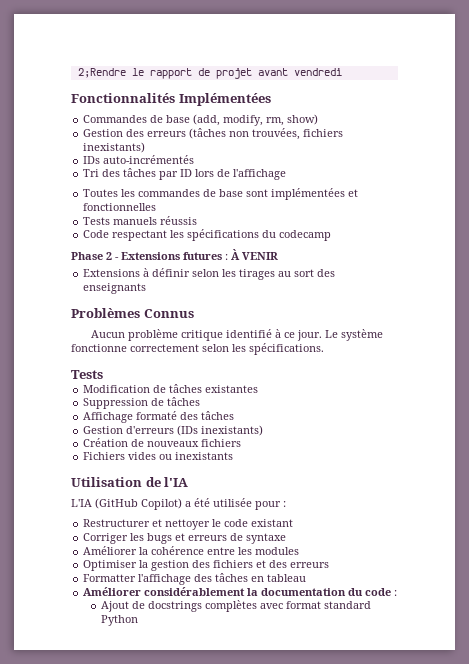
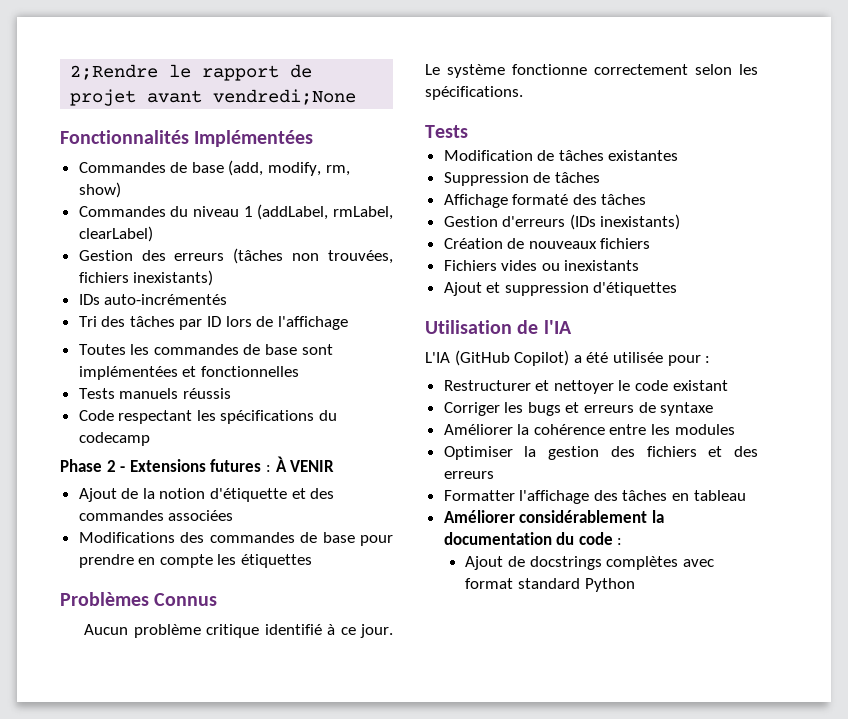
- 2;Rendre le rapport de projet avant vendredi
+ 2;Rendre le rapport de projet avant vendredi;None
+ Commandes du niveau 1 (addLabel, rmLabel, clearLabel)
- Extensions à définir selon les tirages au sort des enseignants
+ Ajout de la notion d'étiquette et des commandes associées
+ Modifications des commandes de base pour prendre en compte les étiquettes
+ Ajout et suppression d'étiquettes

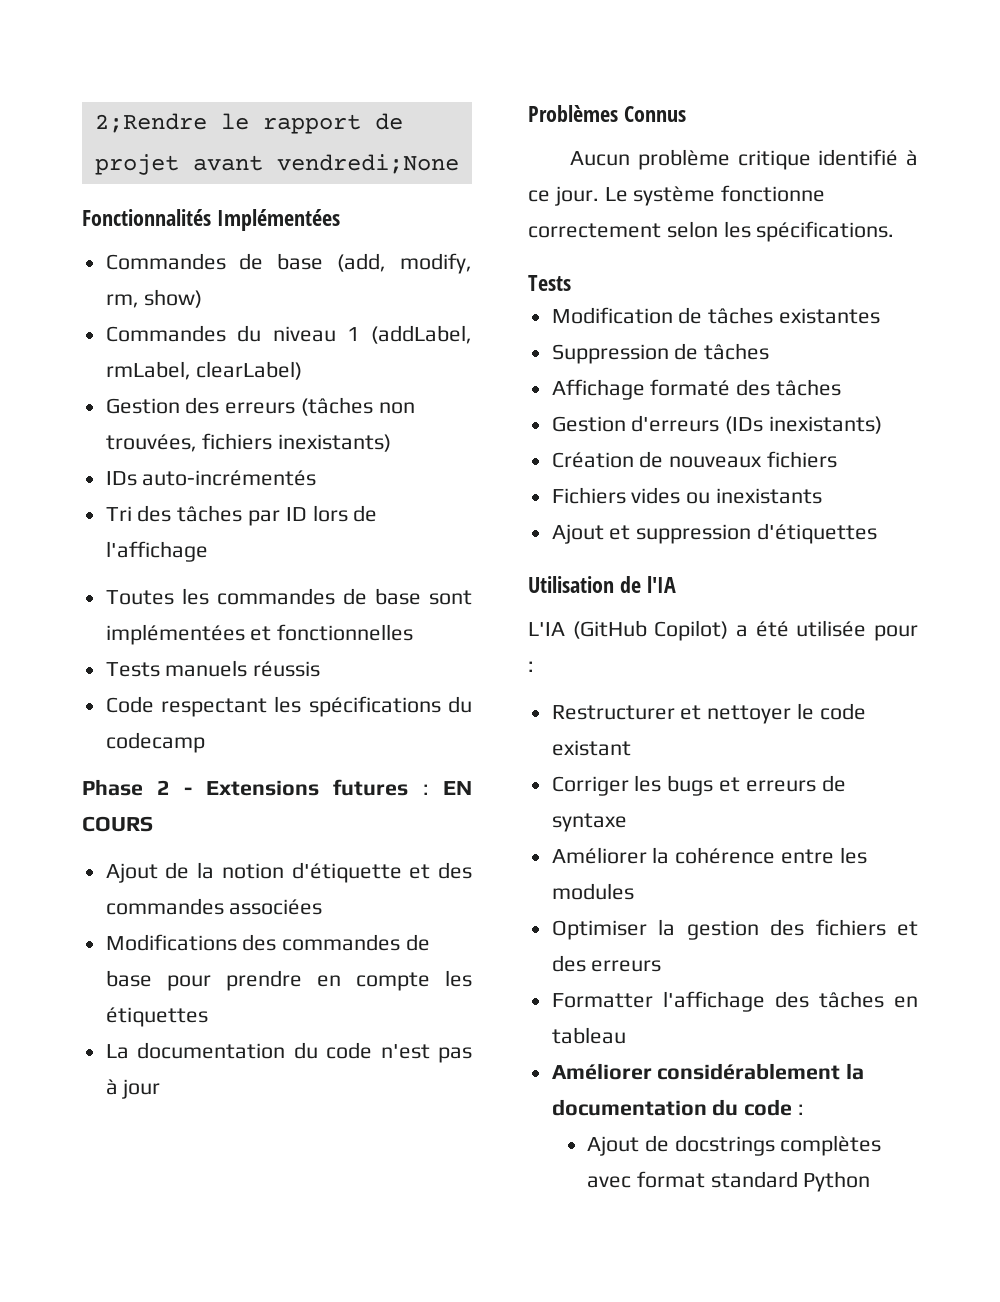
- Phase 2 - Extensions futures : À VENIR
+ Phase 2 - Extensions futures : EN COURS
+ La documentation du code n'est pas à jour

